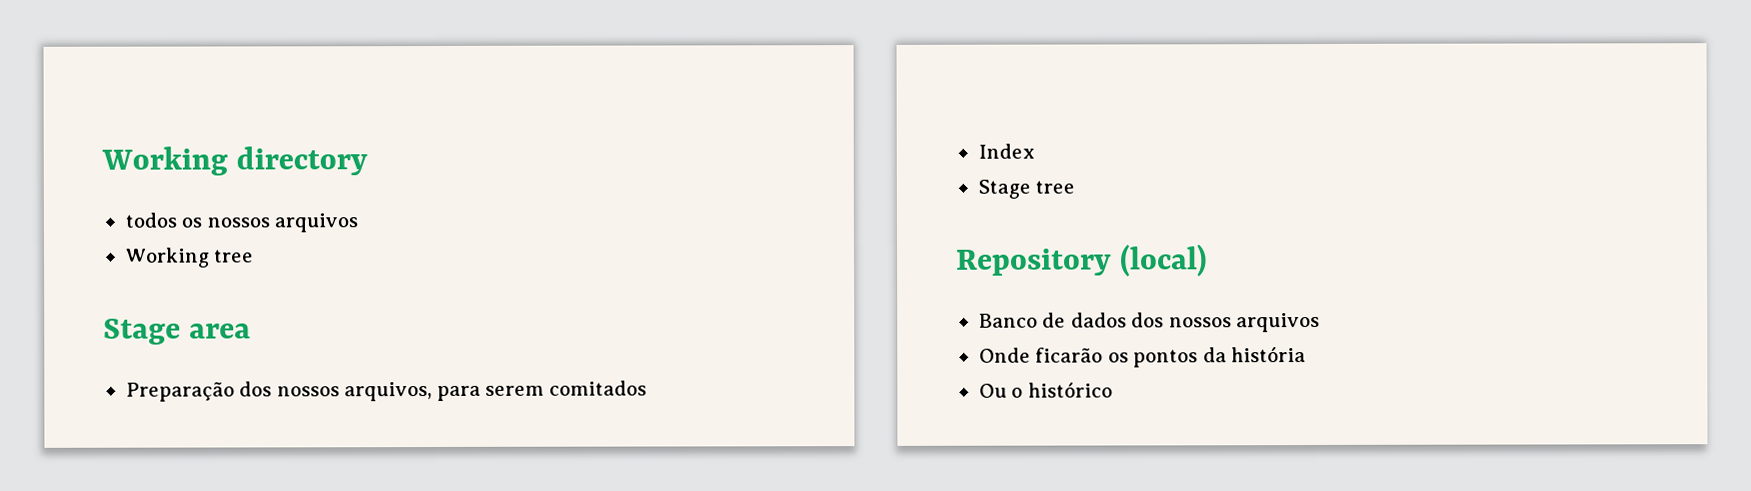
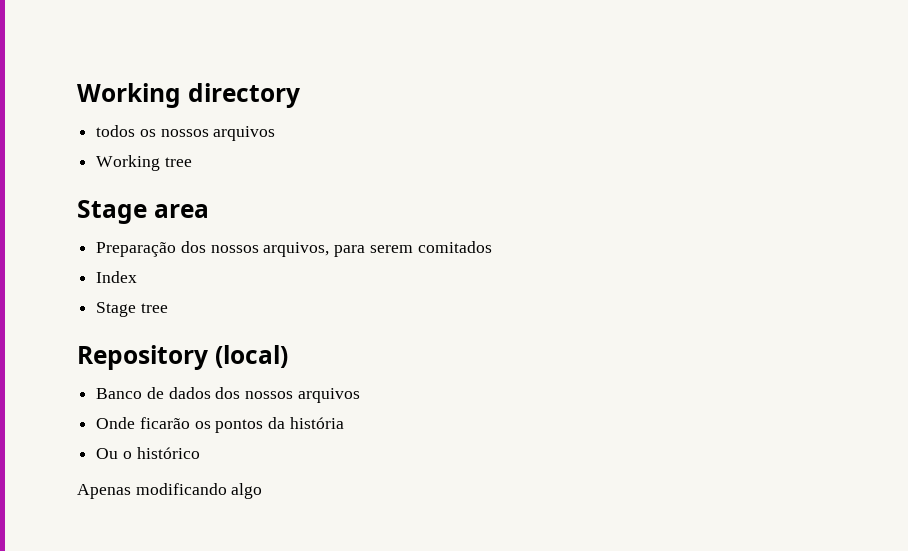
+ Apenas modificando algo

